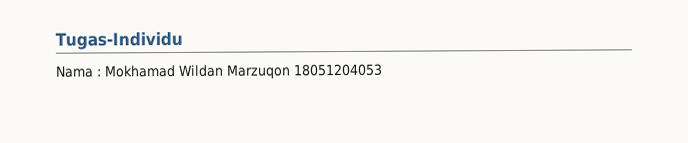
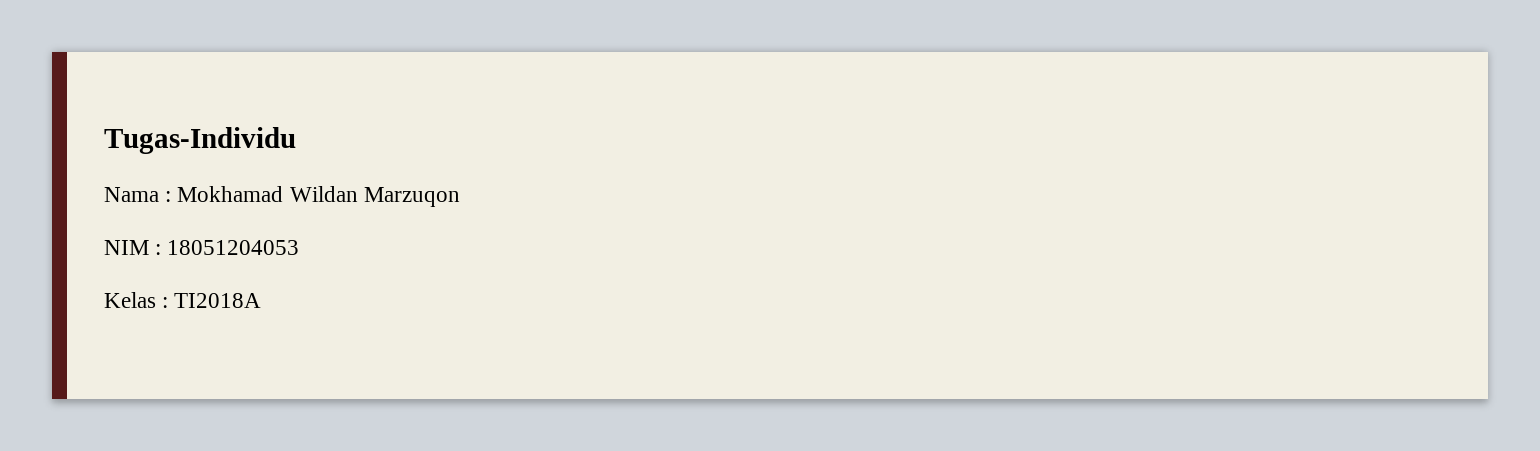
- Nama : Mokhamad Wildan Marzuqon 18051204053
+ Nama : Mokhamad Wildan Marzuqon
+ NIM : 18051204053
+ Kelas : TI2018A

